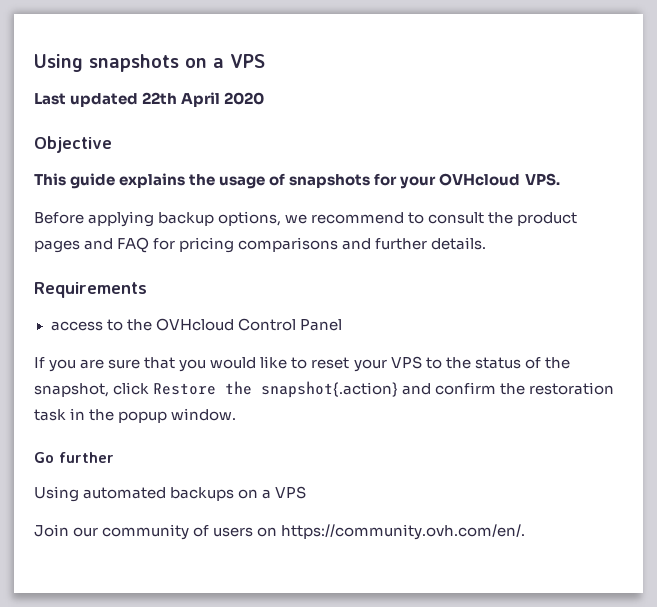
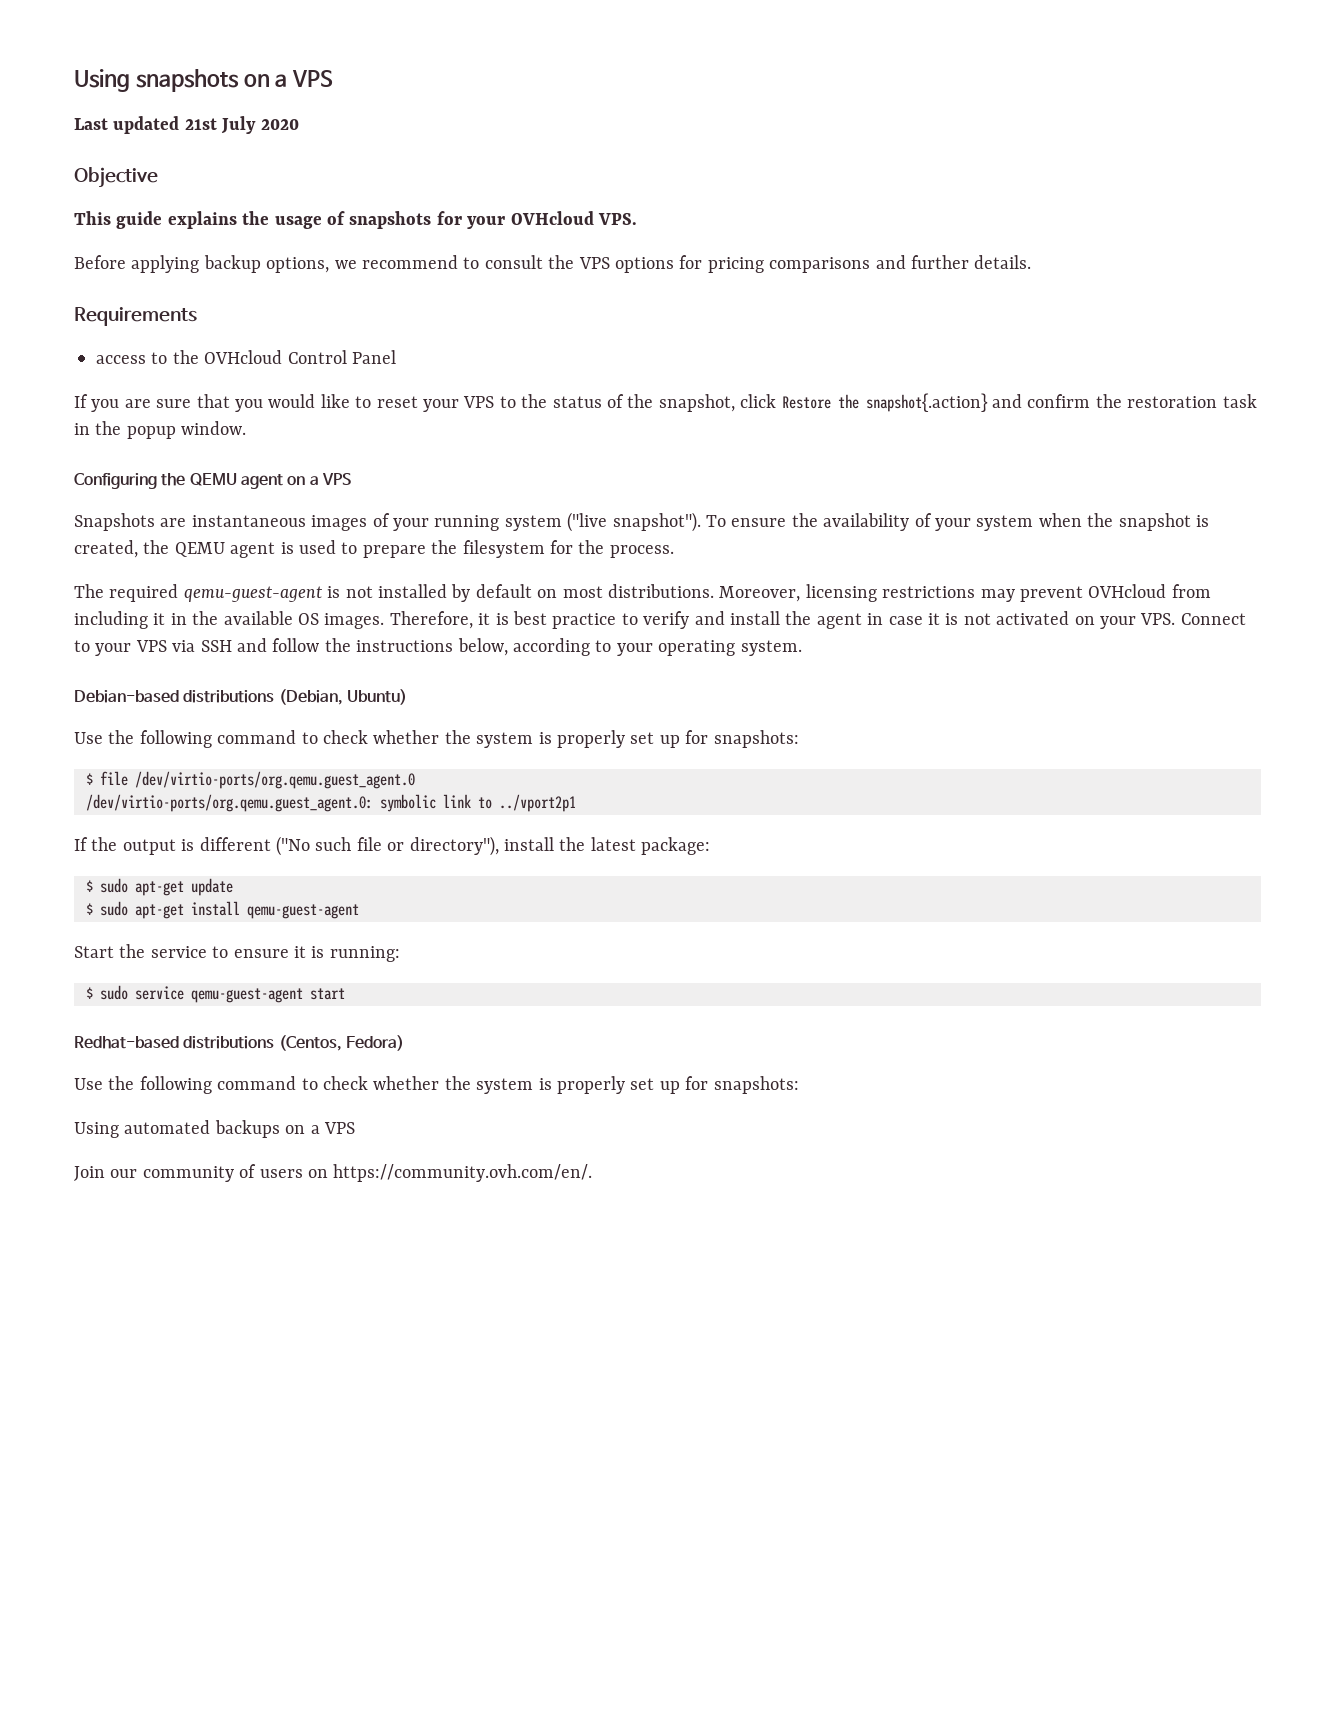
- Last updated 22th April 2020
+ Last updated 21st July 2020
- Before applying backup options, we recommend to consult the product pages and FAQ for pricing comparisons and further details.
+ Before applying backup options, we recommend to consult the VPS options for pricing comparisons and further details.
- Go further
+ Configuring the QEMU agent on a VPS
+ Snapshots are instantaneous images of your running system ("live snapshot"). To ensure the availability of your system when the snapshot is created, the QEMU agent is used to prepare the filesystem for the process.
+ The required qemu-guest-agent is not installed by default on most distributions. Moreover, licensing restrictions may prevent OVHcloud from including it in the available OS images. Therefore, it is best practice to verify and install the agent in case it is not activated on your VPS. Connect to your VPS via SSH and follow the instructions below, according to your operating system.
+ Debian-based distributions (Debian, Ubuntu)
+ Use the following command to check whether the system is properly set up for snapshots:
+ $ file /dev/virtio-ports/org.qemu.guest_agent.0
+ /dev/virtio-ports/org.qemu.guest_agent.0: symbolic link to ../vport2p1
+ If the output is different ("No such file or directory"), install the latest package:
+ $ sudo apt-get update
+ $ sudo apt-get install qemu-guest-agent
+ Start the service to ensure it is running:
+ $ sudo service qemu-guest-agent start
+ Redhat-based distributions (Centos, Fedora)
+ Use the following command to check whether the system is properly set up for snapshots:

